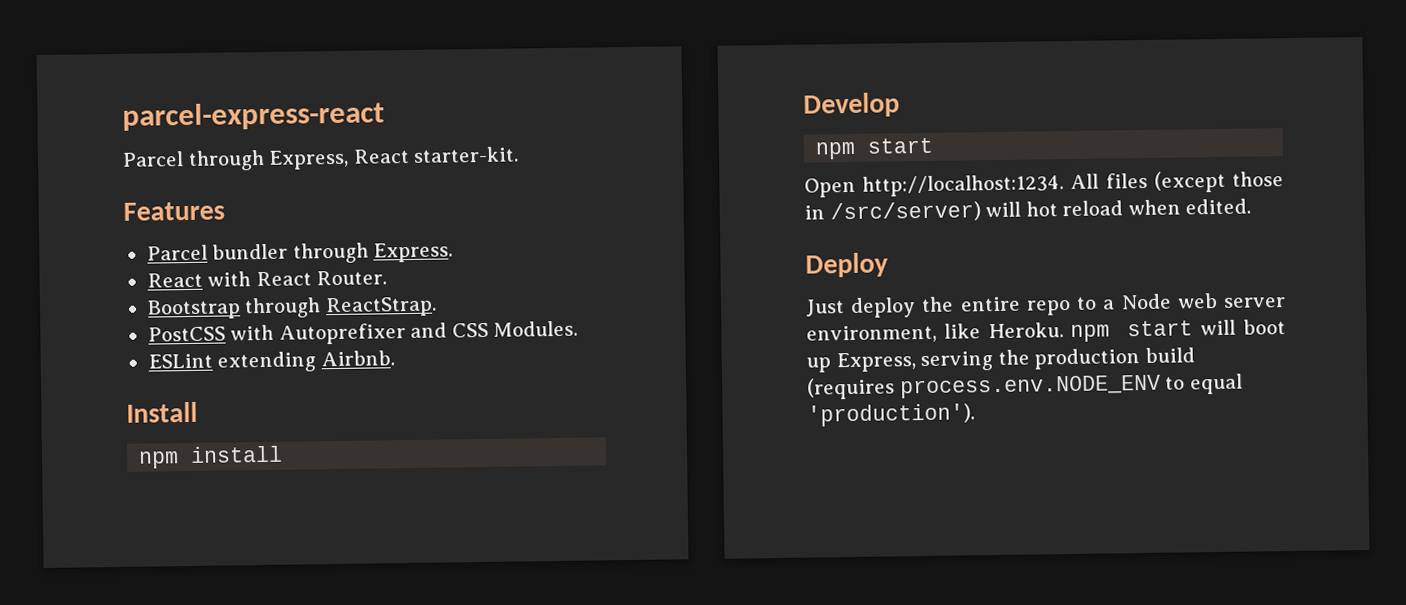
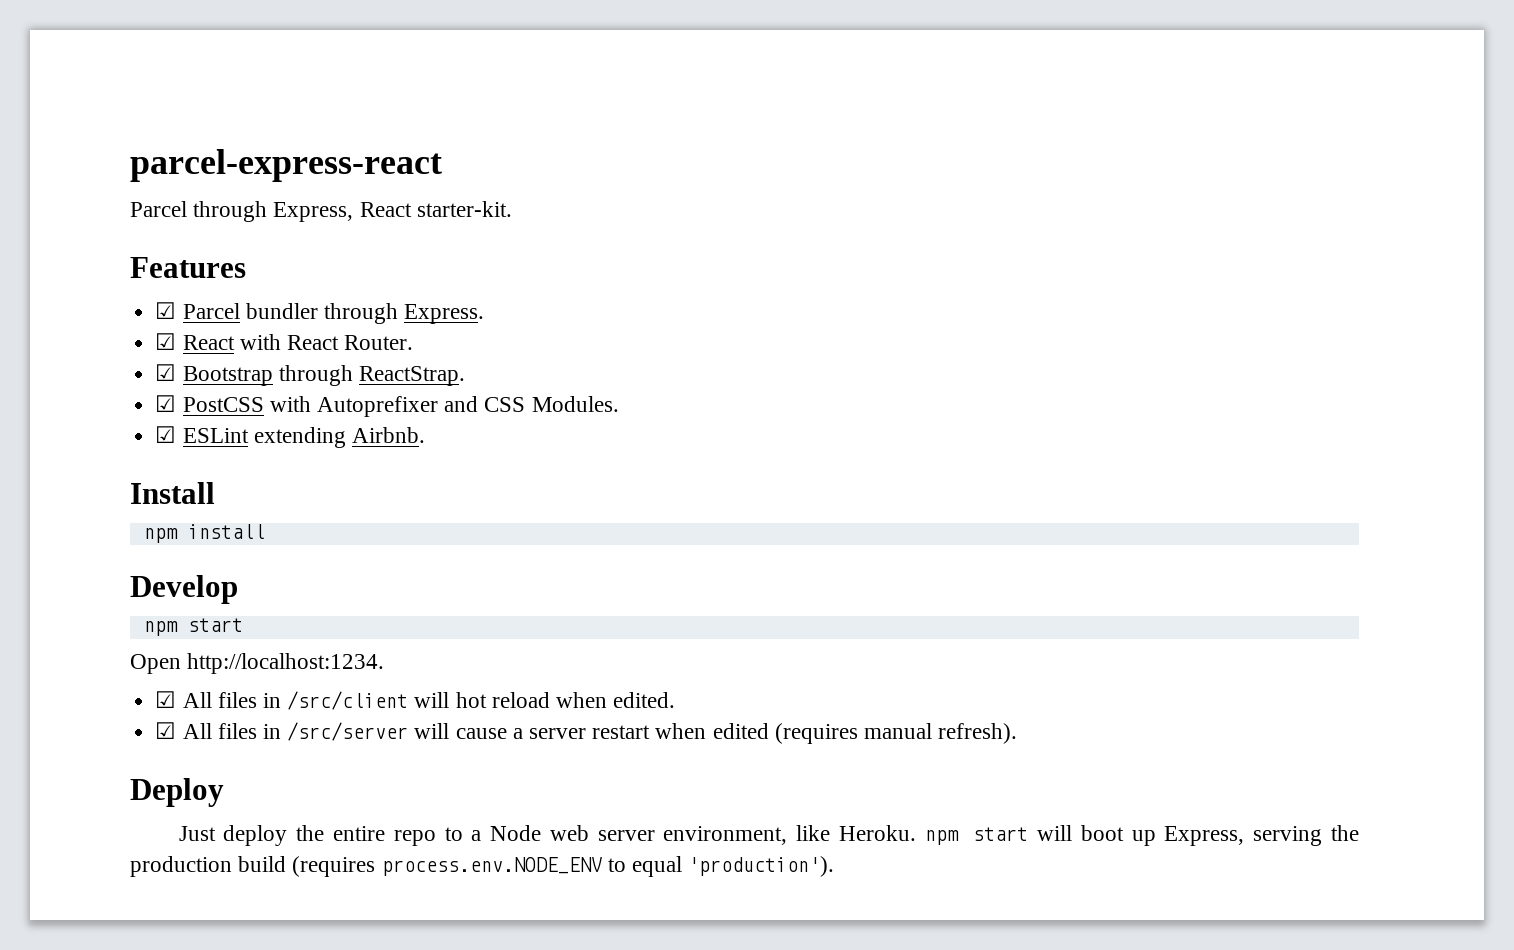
- Parcel bundler through Express.
+ ☑ Parcel bundler through Express.
- React with React Router.
+ ☑ React with React Router.
- Bootstrap through ReactStrap.
+ ☑ Bootstrap through ReactStrap.
- PostCSS with Autoprefixer and CSS Modules.
+ ☑ PostCSS with Autoprefixer and CSS Modules.
- ESLint extending Airbnb.
+ ☑ ESLint extending Airbnb.
- Open http://localhost:1234. All files (except those in /src/server) will hot reload when edited.
+ Open http://localhost:1234.
+ ☑ All files in /src/client will hot reload when edited.
+ ☑ All files in /src/server will cause a server restart when edited (requires manual refresh).

